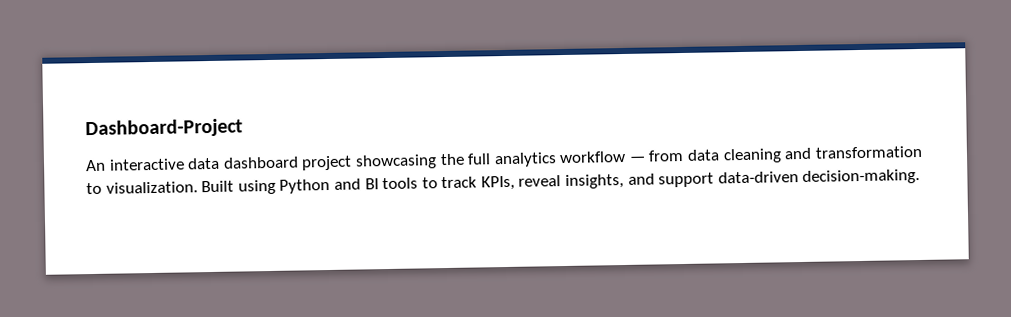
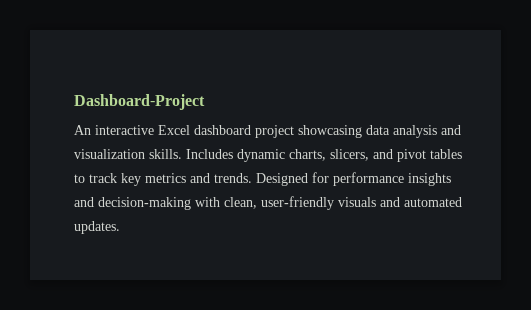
- An interactive data dashboard project showcasing the full analytics workflow — from data cleaning and transformation to visualization. Built using Python and BI tools to track KPIs, reveal insights, and support data-driven decision-making.
+ An interactive Excel dashboard project showcasing data analysis and visualization skills. Includes dynamic charts, slicers, and pivot tables to track key metrics and trends. Designed for performance insights and decision-making with clean, user-friendly visuals and automated updates.

